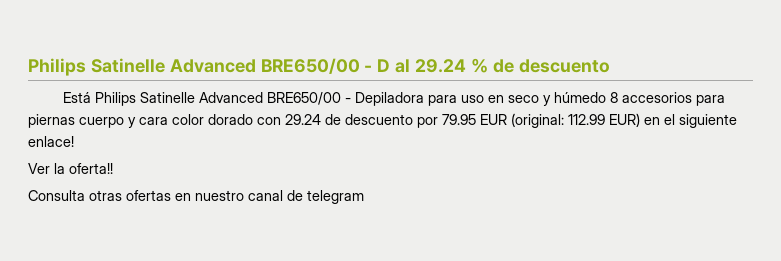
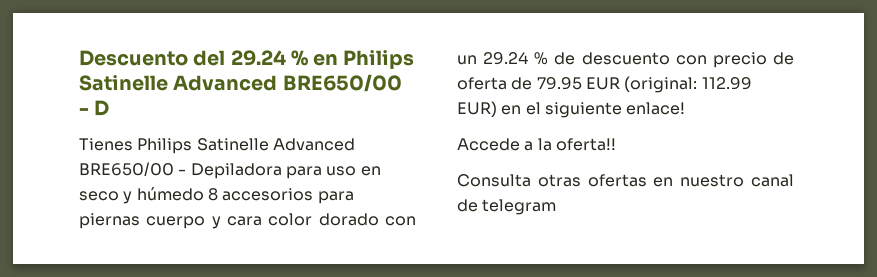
- Philips Satinelle Advanced BRE650/00 - D al 29.24 % de descuento
- Está Philips Satinelle Advanced BRE650/00 - Depiladora para uso en seco y húmedo 8 accesorios para piernas cuerpo y cara color dorado con 29.24 de descuento por 79.95 EUR (original: 112.99 EUR) en el siguiente enlace!
+ Descuento del 29.24 % en Philips Satinelle Advanced BRE650/00 - D
+ Tienes Philips Satinelle Advanced BRE650/00 - Depiladora para uso en seco y húmedo 8 accesorios para piernas cuerpo y cara color dorado con un 29.24 % de descuento con precio de oferta de 79.95 EUR (original: 112.99 EUR) en el siguiente enlace!
- Ver la oferta!!
+ Accede a la oferta!!

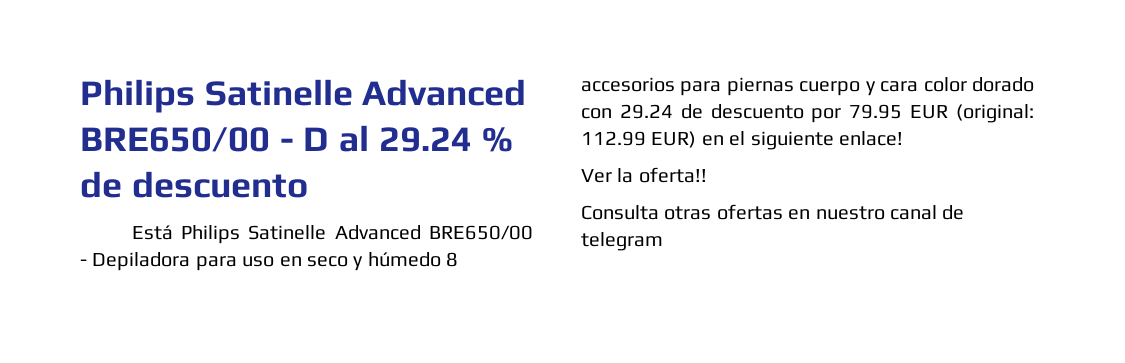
- Descuento del 29.24 % en Philips Satinelle Advanced BRE650/00 - D
- Tienes Philips Satinelle Advanced BRE650/00 - Depiladora para uso en seco y húmedo 8 accesorios para piernas cuerpo y cara color dorado con un 29.24 % de descuento con precio de oferta de 79.95 EUR (original: 112.99 EUR) en el siguiente enlace!
+ Philips Satinelle Advanced BRE650/00 - D al 29.24 % de descuento
+ Está Philips Satinelle Advanced BRE650/00 - Depiladora para uso en seco y húmedo 8 accesorios para piernas cuerpo y cara color dorado con 29.24 de descuento por 79.95 EUR (original: 112.99 EUR) en el siguiente enlace!
- Accede a la oferta!!
+ Ver la oferta!!

